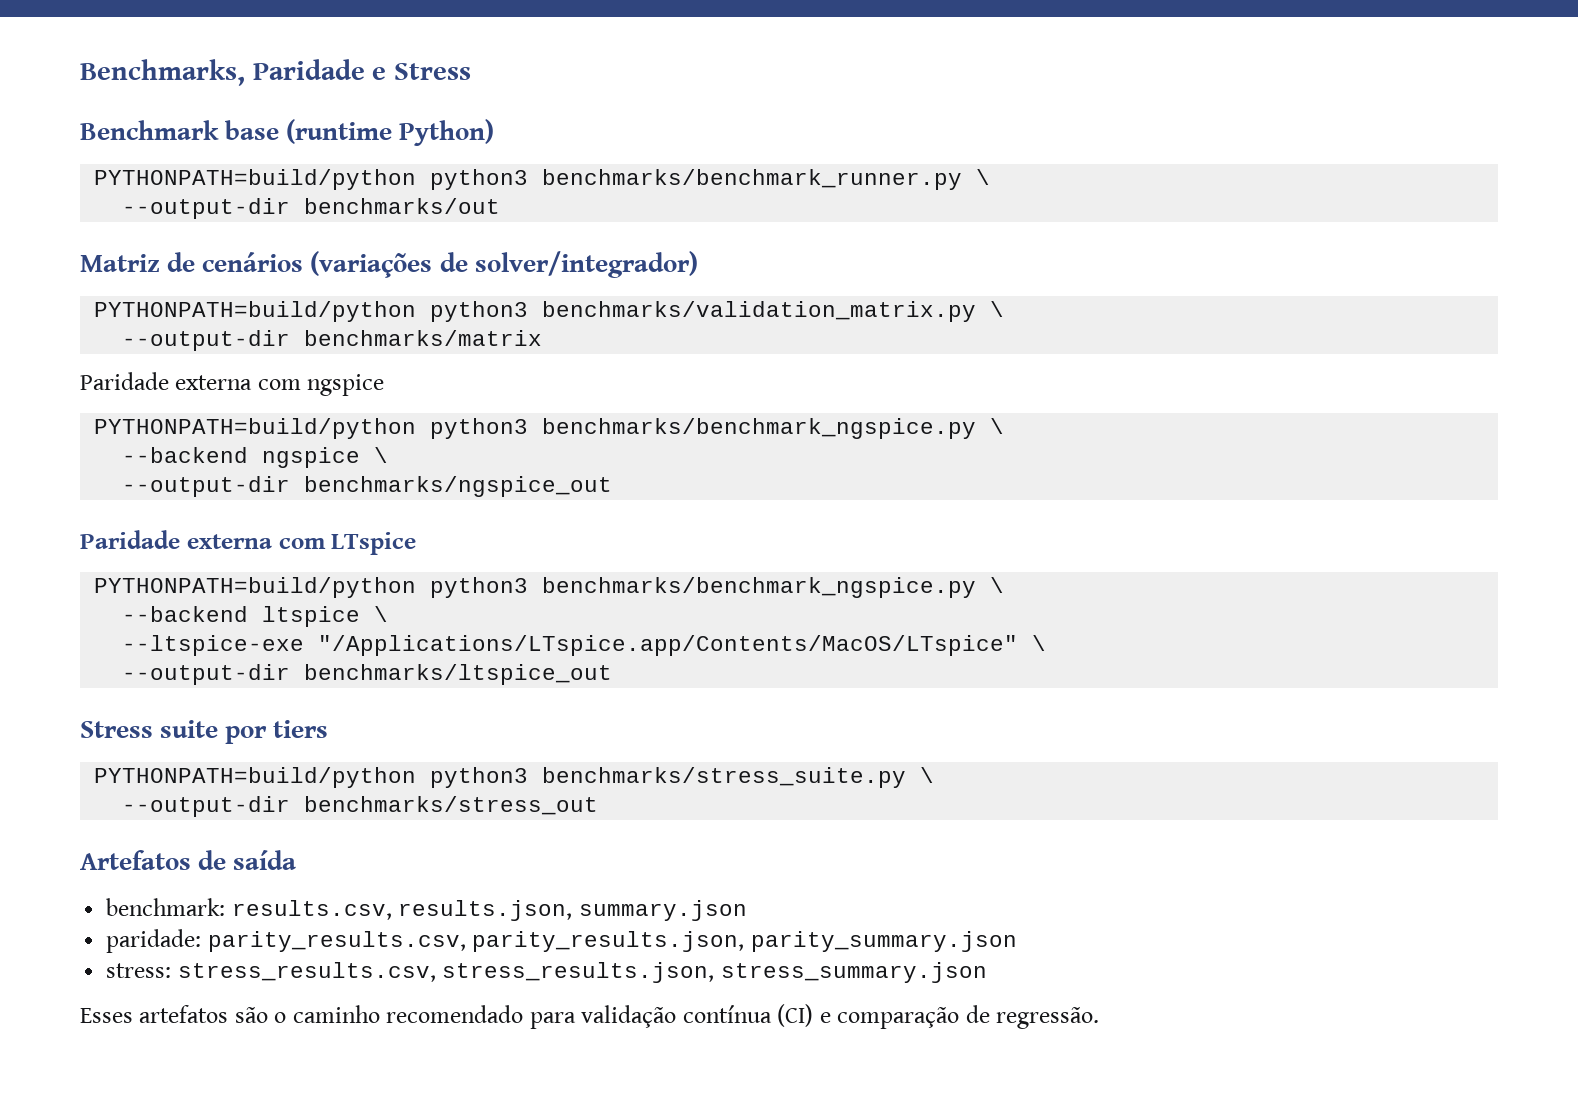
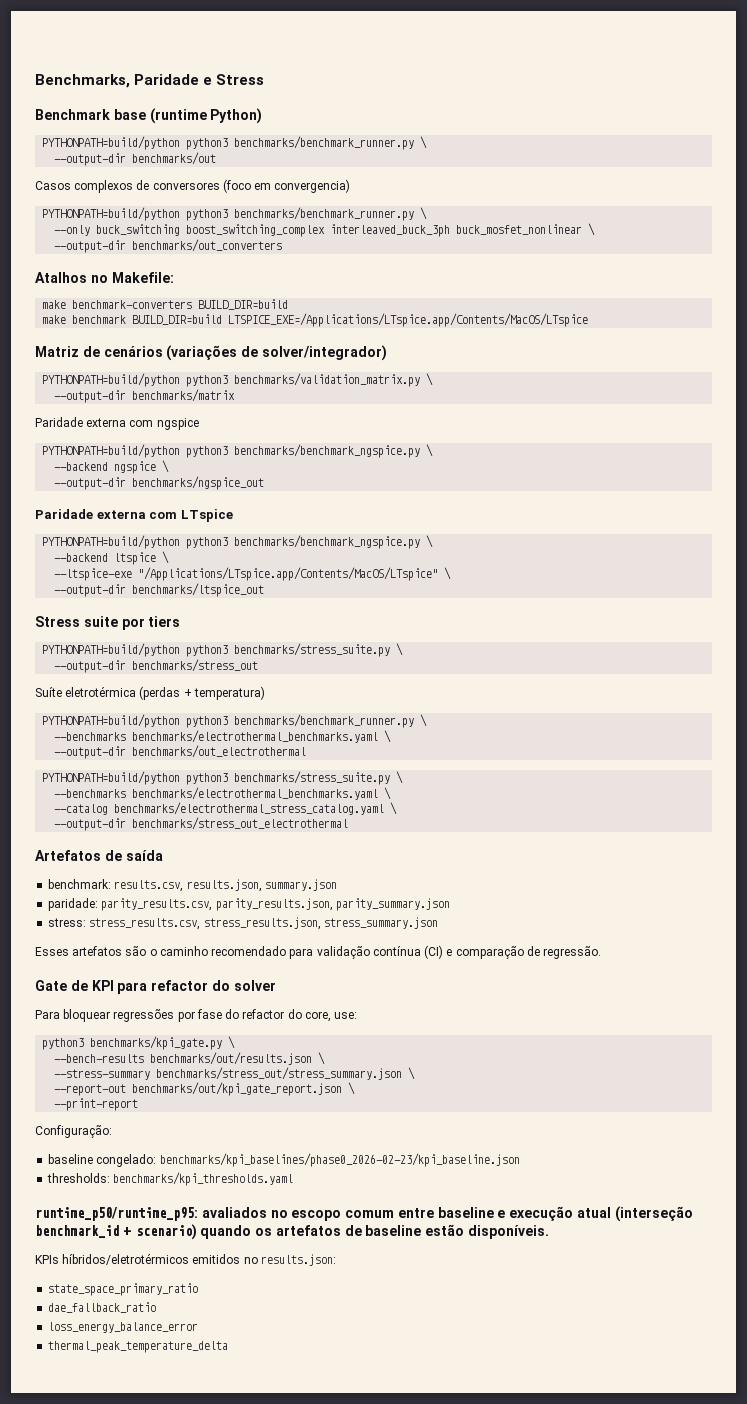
+ Casos complexos de conversores (foco em convergencia)
+ PYTHONPATH=build/python python3 benchmarks/benchmark_runner.py \
+ --only buck_switching boost_switching_complex interleaved_buck_3ph buck_mosfet_nonlinear \
+ --output-dir benchmarks/out_converters
+ Atalhos no Makefile:
+ make benchmark-converters BUILD_DIR=build
+ make benchmark BUILD_DIR=build LTSPICE_EXE=/Applications/LTspice.app/Contents/MacOS/LTspice
+ Suíte eletrotérmica (perdas + temperatura)
+ PYTHONPATH=build/python python3 benchmarks/benchmark_runner.py \
+ --benchmarks benchmarks/electrothermal_benchmarks.yaml \
+ --output-dir benchmarks/out_electrothermal
+ PYTHONPATH=build/python python3 benchmarks/stress_suite.py \
+ --benchmarks benchmarks/electrothermal_benchmarks.yaml \
+ --catalog benchmarks/electrothermal_stress_catalog.yaml \
+ --output-dir benchmarks/stress_out_electrothermal
+ Gate de KPI para refactor do solver
+ Para bloquear regressões por fase do refactor do core, use:
+ python3 benchmarks/kpi_gate.py \
+ --bench-results benchmarks/out/results.json \
+ --stress-summary benchmarks/stress_out/stress_summary.json \
+ --report-out benchmarks/out/kpi_gate_report.json \
+ --print-report
+ Configuração:
+ baseline congelado: benchmarks/kpi_baselines/phase0_2026-02-23/kpi_baseline.json
+ thresholds: benchmarks/kpi_thresholds.yaml
+ runtime_p50/runtime_p95: avaliados no escopo comum entre baseline e execução atual (interseção benchmark_id + scenario) quando os artefatos de baseline estão disponíveis.
+ KPIs híbridos/eletrotérmicos emitidos no results.json:
+ state_space_primary_ratio
+ dae_fallback_ratio
+ loss_energy_balance_error
+ thermal_peak_temperature_delta

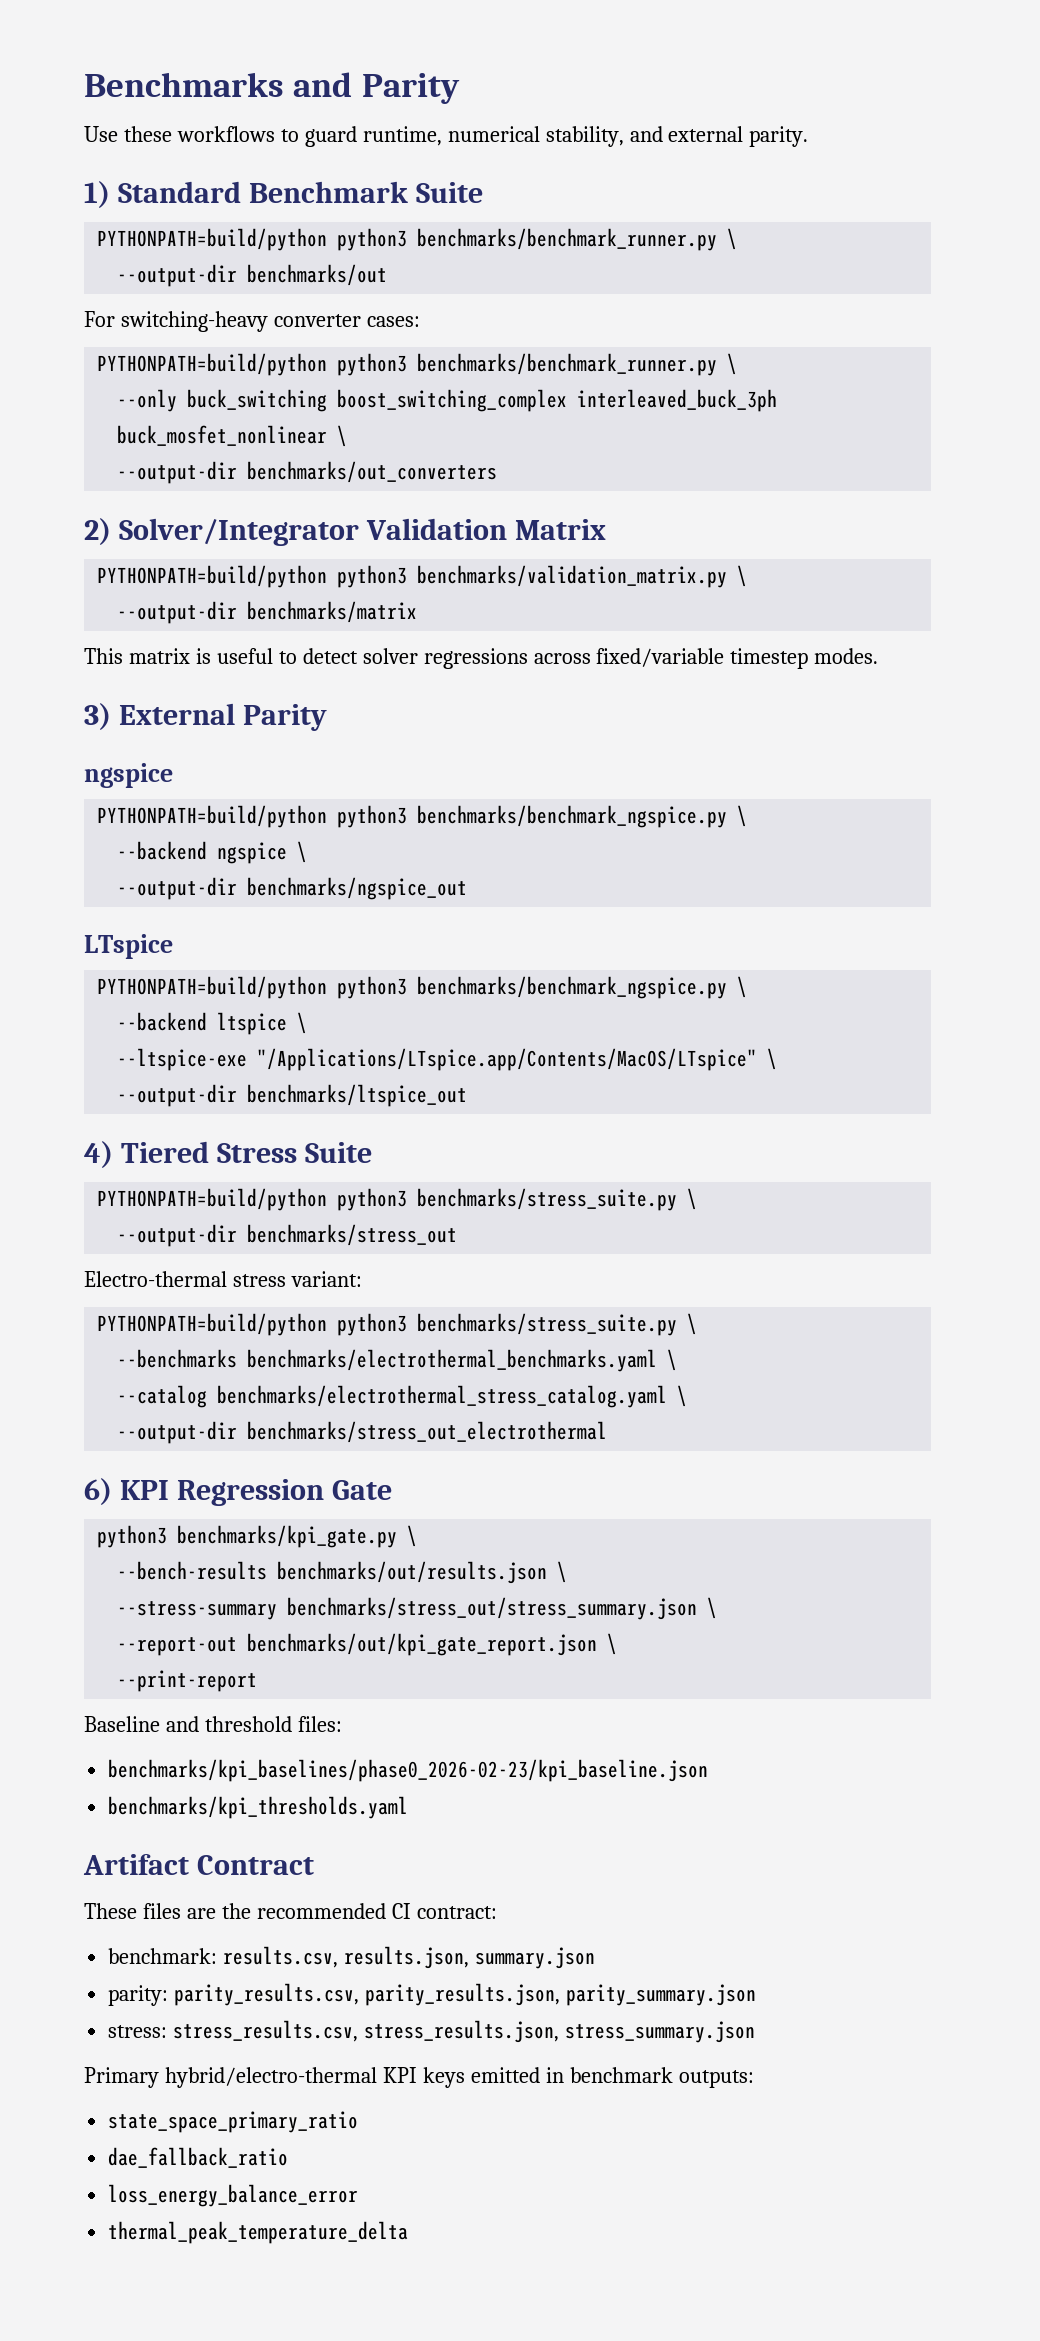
- Benchmarks, Paridade e Stress
- Benchmark base (runtime Python)
+ Benchmarks and Parity
+ Use these workflows to guard runtime, numerical stability, and external parity.
+ 1) Standard Benchmark Suite
- Casos complexos de conversores (foco em convergencia)
+ For switching-heavy converter cases:
- Atalhos no Makefile:
- make benchmark-converters BUILD_DIR=build
- make benchmark BUILD_DIR=build LTSPICE_EXE=/Applications/LTspice.app/Contents/MacOS/LTspice
- Matriz de cenários (variações de solver/integrador)
+ 2) Solver/Integrator Validation Matrix
- Paridade externa com ngspice
+ This matrix is useful to detect solver regressions across fixed/variable timestep modes.
+ 3) External Parity
+ ngspice
- Paridade externa com LTspice
+ LTspice
- Stress suite por tiers
+ 4) Tiered Stress Suite
- Suíte eletrotérmica (perdas + temperatura)
- PYTHONPATH=build/python python3 benchmarks/benchmark_runner.py \
- --benchmarks benchmarks/electrothermal_benchmarks.yaml \
- --output-dir benchmarks/out_electrothermal
+ Electro-thermal stress variant:
- Artefatos de saída
- benchmark: results.csv, results.json, summary.json
- paridade: parity_results.csv, parity_results.json, parity_summary.json
- stress: stress_results.csv, stress_results.json, stress_summary.json
- Esses artefatos são o caminho recomendado para validação contínua (CI) e comparação de regressão.
- Gate de KPI para refactor do solver
- Para bloquear regressões por fase do refactor do core, use:
+ 6) KPI Regression Gate
- Configuração:
- baseline congelado: benchmarks/kpi_baselines/phase0_2026-02-23/kpi_baseline.json
+ Baseline and threshold files:
+ benchmarks/kpi_baselines/phase0_2026-02-23/kpi_baseline.json
- thresholds: benchmarks/kpi_thresholds.yaml
+ benchmarks/kpi_thresholds.yaml
- runtime_p50/runtime_p95: avaliados no escopo comum entre baseline e execução atual (interseção benchmark_id + scenario) quando os artefatos de baseline estão disponíveis.
- KPIs híbridos/eletrotérmicos emitidos no results.json:
+ Artifact Contract
+ These files are the recommended CI contract:
+ benchmark: results.csv, results.json, summary.json
+ parity: parity_results.csv, parity_results.json, parity_summary.json
+ stress: stress_results.csv, stress_results.json, stress_summary.json
+ Primary hybrid/electro-thermal KPI keys emitted in benchmark outputs:

